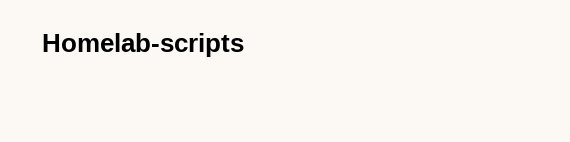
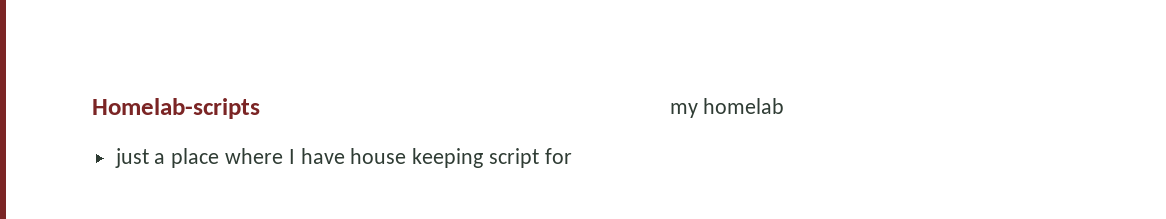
+ just a place where I have house keeping script for my homelab

